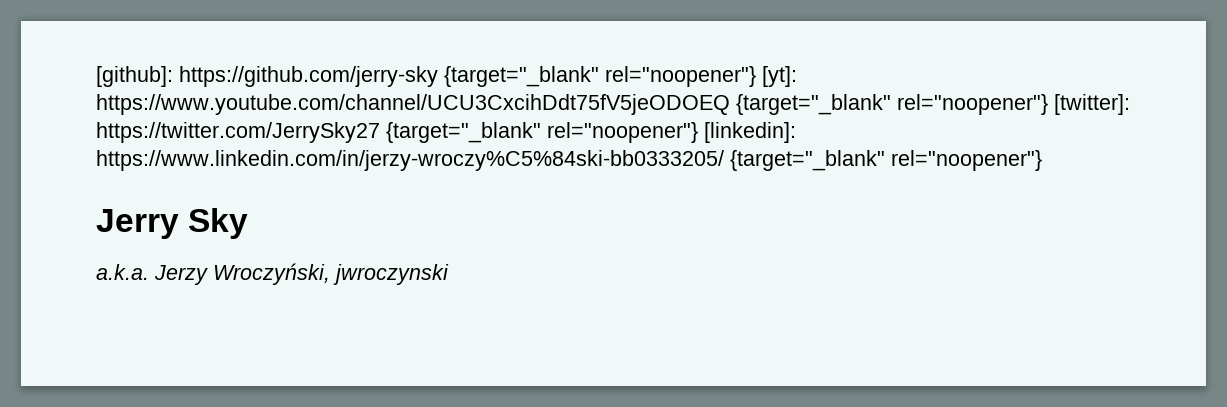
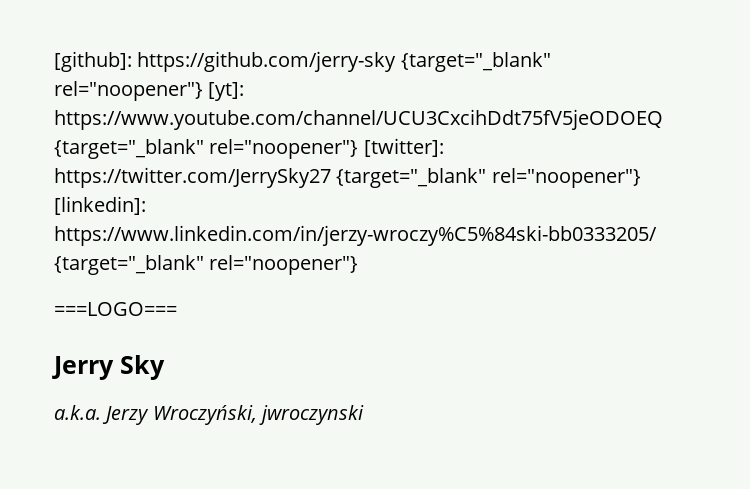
+ ===LOGO===

